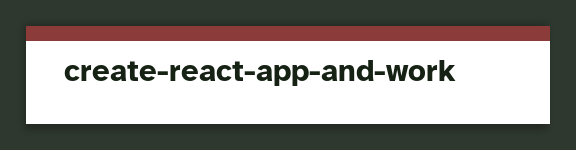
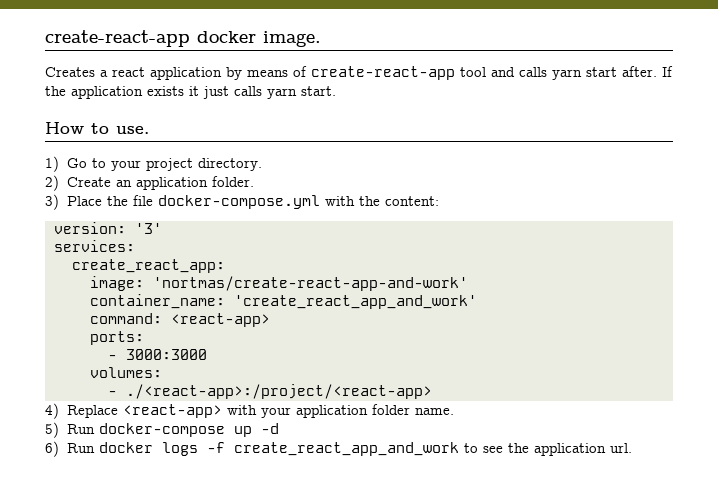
- create-react-app-and-work
+ create-react-app docker image.
+ Creates a react application by means of create-react-app tool and calls yarn start after. If the application exists it just calls yarn start.
+ How to use.
+ 1) Go to your project directory.
+ 2) Create an application folder.
+ 3) Place the file docker-compose.yml with the content:
+ version: '3'
+ services:
+ create_react_app:
+ image: 'nortmas/create-react-app-and-work'
+ container_name: 'create_react_app_and_work'
+ command: <react-app>
+ ports:
+ - 3000:3000
+ volumes:
+ - ./<react-app>:/project/<react-app>
+ 4) Replace <react-app> with your application folder name.
+ 5) Run docker-compose up -d
+ 6) Run docker logs -f create_react_app_and_work to see the application url.

